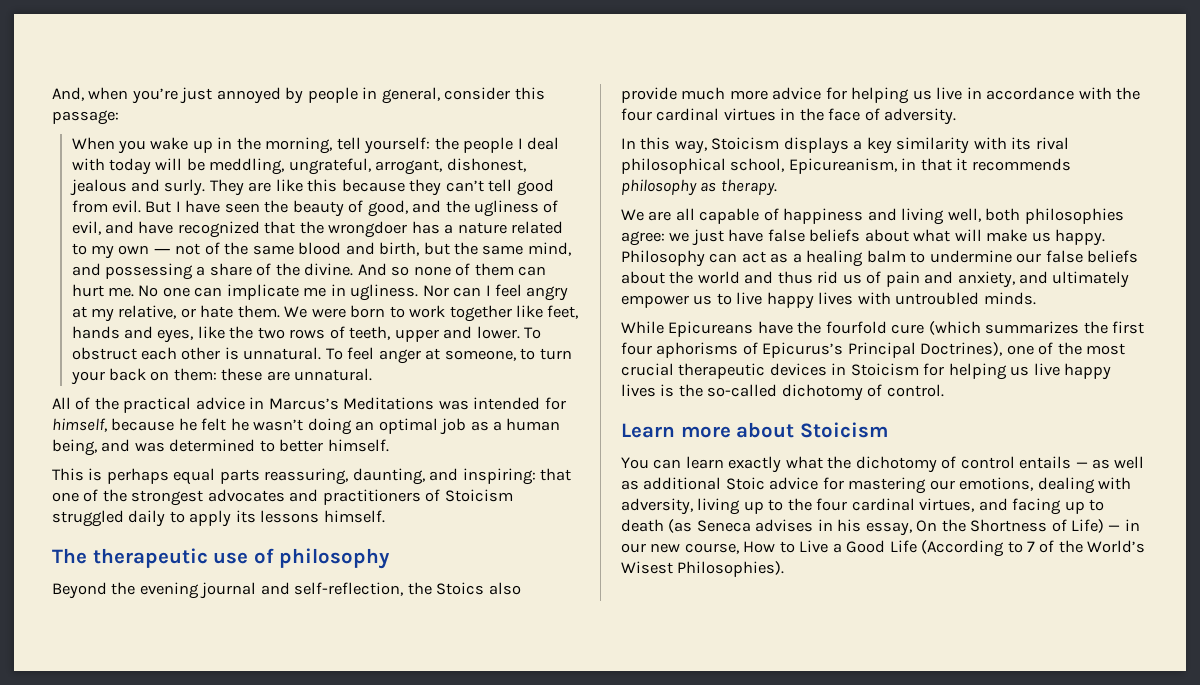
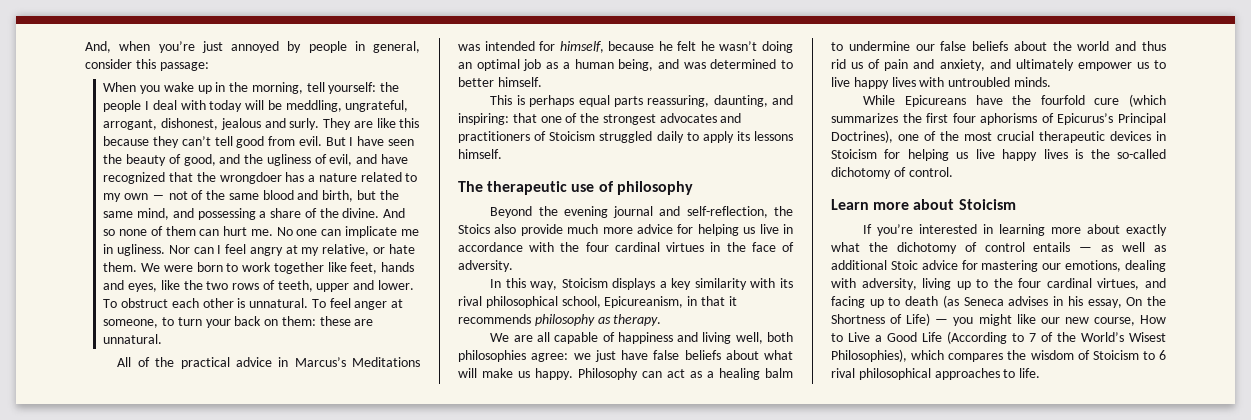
- You can learn exactly what the dichotomy of control entails — as well as additional Stoic advice for mastering our emotions, dealing with adversity, living up to the four cardinal virtues, and facing up to death (as Seneca advises in his essay, On the Shortness of Life) — in our new course, How to Live a Good Life (According to 7 of the World’s Wisest Philosophies).
+ If you’re interested in learning more about exactly what the dichotomy of control entails — as well as additional Stoic advice for mastering our emotions, dealing with adversity, living up to the four cardinal virtues, and facing up to death (as Seneca advises in his essay, On the Shortness of Life) — you might like our new course, How to Live a Good Life (According to 7 of the World’s Wisest Philosophies), which compares the wisdom of Stoicism to 6 rival philosophical approaches to life.

